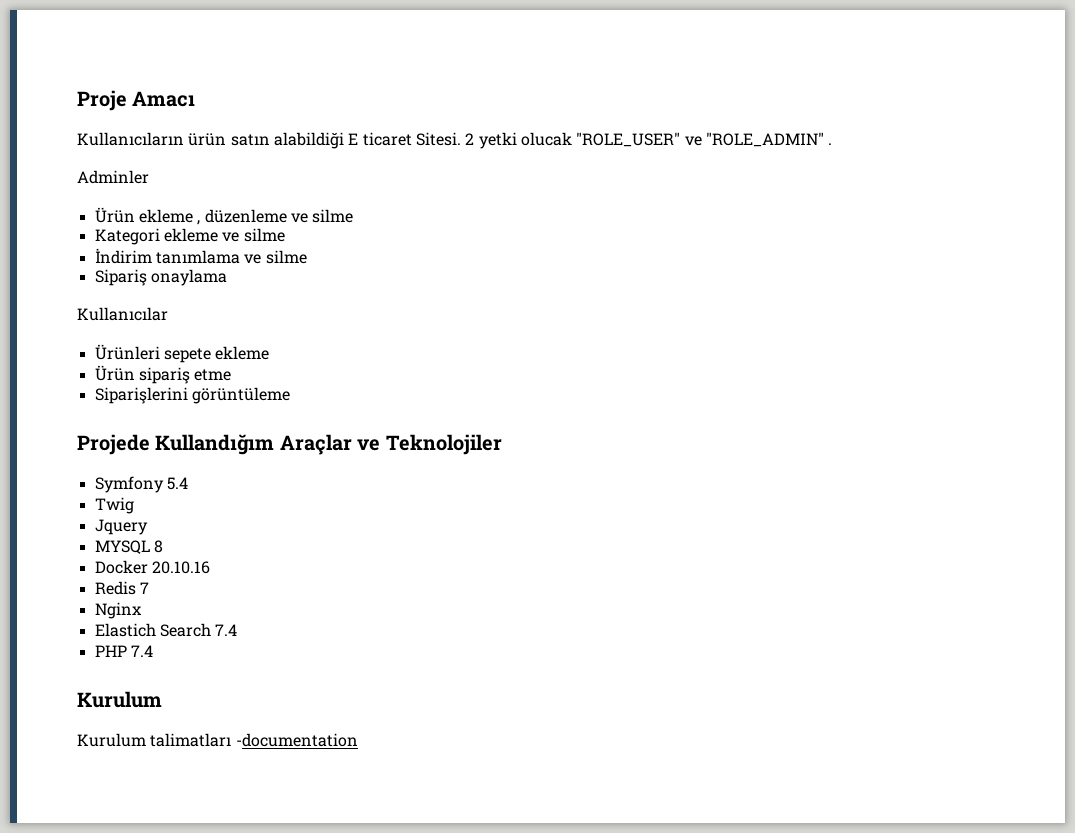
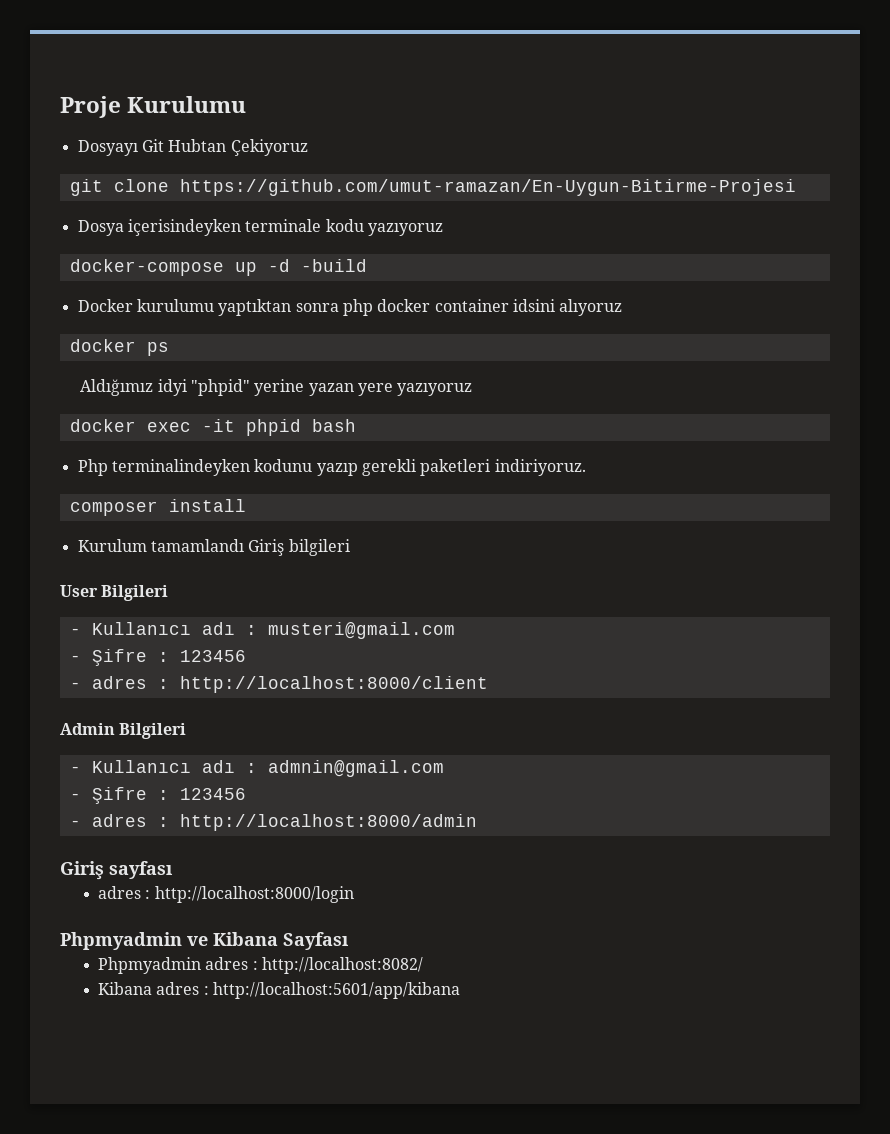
- Proje Amacı
- Kullanıcıların ürün satın alabildiği E ticaret Sitesi. 2 yetki olucak "ROLE_USER" ve "ROLE_ADMIN" .
- Adminler
- Ürün ekleme , düzenleme ve silme
- Kategori ekleme ve silme
- İndirim tanımlama ve silme
- Sipariş onaylama
- Kullanıcılar
- Ürünleri sepete ekleme
- Ürün sipariş etme
- Siparişlerini görüntüleme
- Projede Kullandığım Araçlar ve Teknolojiler
- Symfony 5.4
- Twig
- Jquery
- MYSQL 8
- Docker 20.10.16
- Redis 7
- Nginx
- Elastich Search 7.4
- PHP 7.4
- Kurulum
- Kurulum talimatları -documentation
+ Proje Kurulumu
+ Dosyayı Git Hubtan Çekiyoruz
+ git clone https://github.com/umut-ramazan/En-Uygun-Bitirme-Projesi
+ Dosya içerisindeyken terminale kodu yazıyoruz
+ docker-compose up -d -build
+ Docker kurulumu yaptıktan sonra php docker container idsini alıyoruz
+ docker ps
+ Aldığımız idyi "phpid" yerine yazan yere yazıyoruz
+ docker exec -it phpid bash
+ Php terminalindeyken kodunu yazıp gerekli paketleri indiriyoruz.
+ composer install
+ Kurulum tamamlandı Giriş bilgileri
+ User Bilgileri
+ - Kullanıcı adı : musteri@gmail.com
+ - Şifre : 123456
+ - adres : http://localhost:8000/client
+ Admin Bilgileri
+ - Kullanıcı adı : admnin@gmail.com
+ - Şifre : 123456
+ - adres : http://localhost:8000/admin
+ Giriş sayfası
+ adres : http://localhost:8000/login
+ Phpmyadmin ve Kibana Sayfası
+ Phpmyadmin adres : http://localhost:8082/
+ Kibana adres : http://localhost:5601/app/kibana

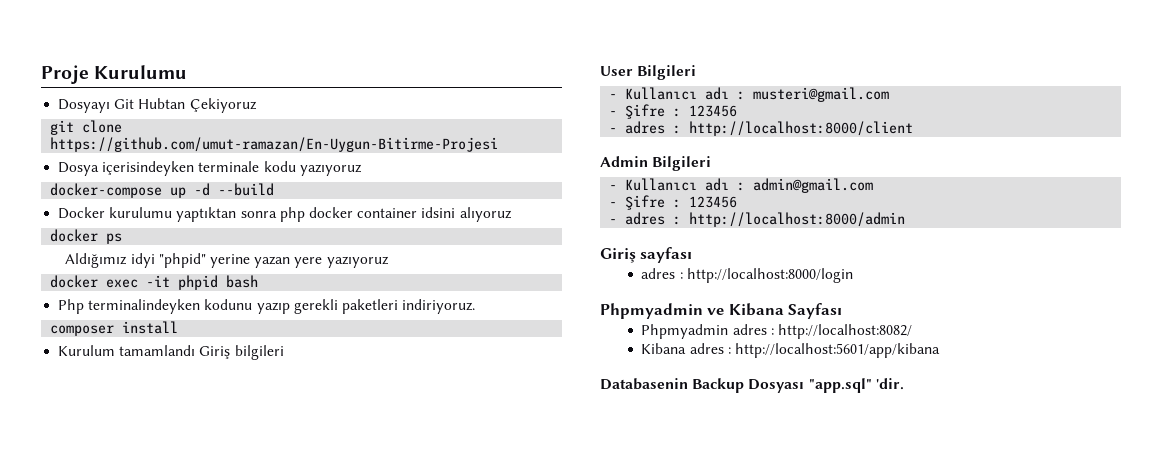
- docker-compose up -d -build
+ docker-compose up -d --build
- - Kullanıcı adı : admnin@gmail.com
+ - Kullanıcı adı : admin@gmail.com
+ Databasenin Backup Dosyası "app.sql" 'dir.

